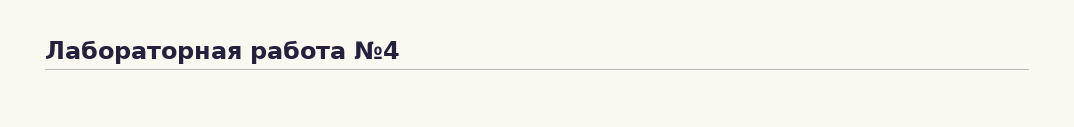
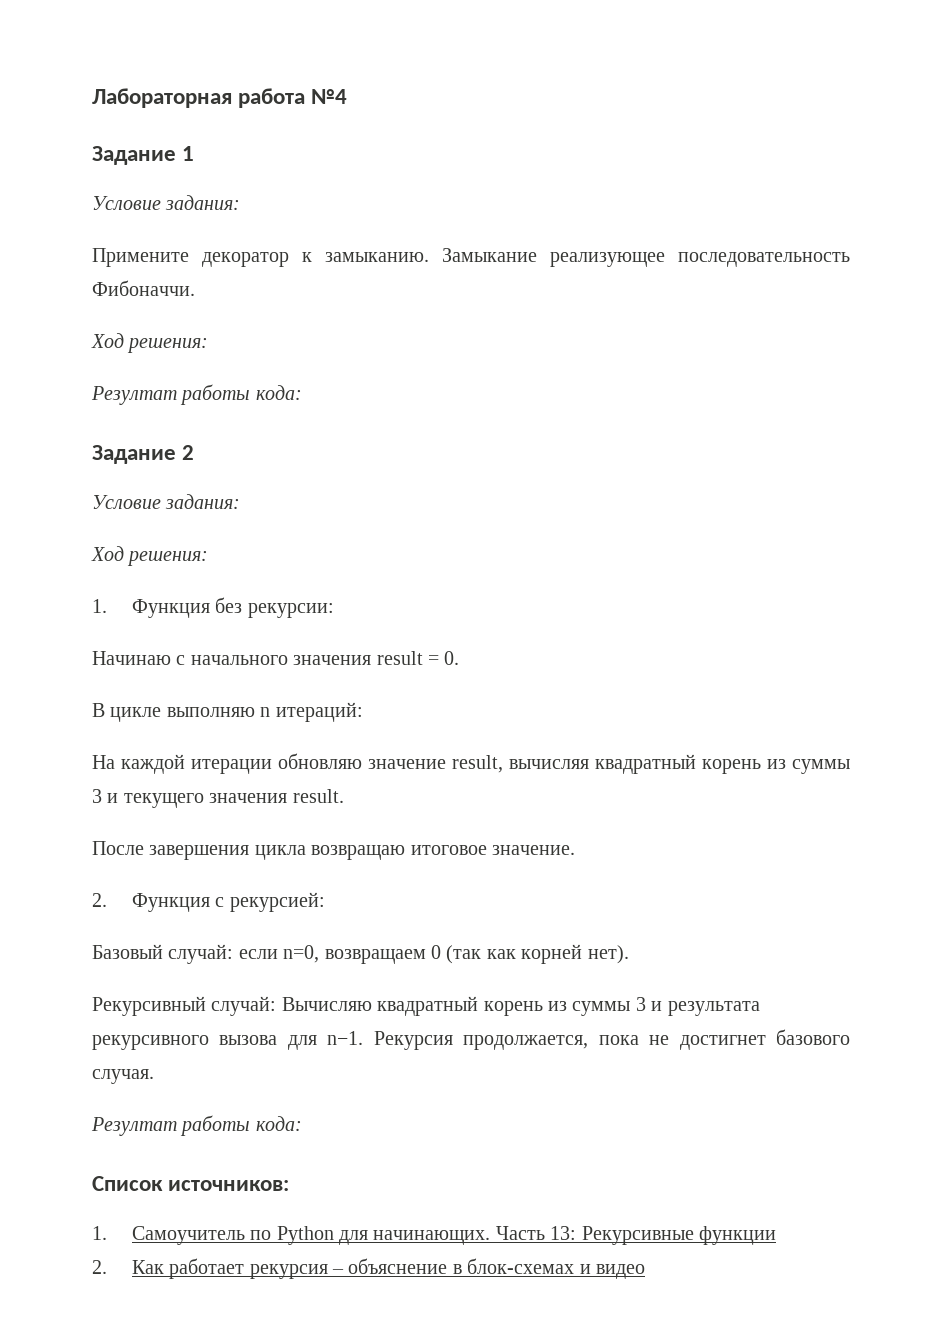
+ Задание 1
+ Условие задания:
+ Примените декоратор к замыканию. Замыкание реализующее последовательность Фибоначчи.
+ Ход решения:
+ Резултат работы кода:
+ Задание 2
+ Условие задания:
+ Ход решения:
+ 1. Функция без рекурсии:
+ Начинаю с начального значения result = 0.
+ В цикле выполняю n итераций:
+ На каждой итерации обновляю значение result, вычисляя квадратный корень из суммы 3 и текущего значения result.
+ После завершения цикла возвращаю итоговое значение.
+ 2. Функция с рекурсией:
+ Базовый случай: если n=0, возвращаем 0 (так как корней нет).
+ Рекурсивный случай: Вычисляю квадратный корень из суммы 3 и результата рекурсивного вызова для n−1. Рекурсия продолжается, пока не достигнет базового случая.
+ Резултат работы кода:
+ Список источников:
+ 1. Самоучитель по Python для начинающих. Часть 13: Рекурсивные функции
+ 2. Как работает рекурсия – объяснение в блок-схемах и видео

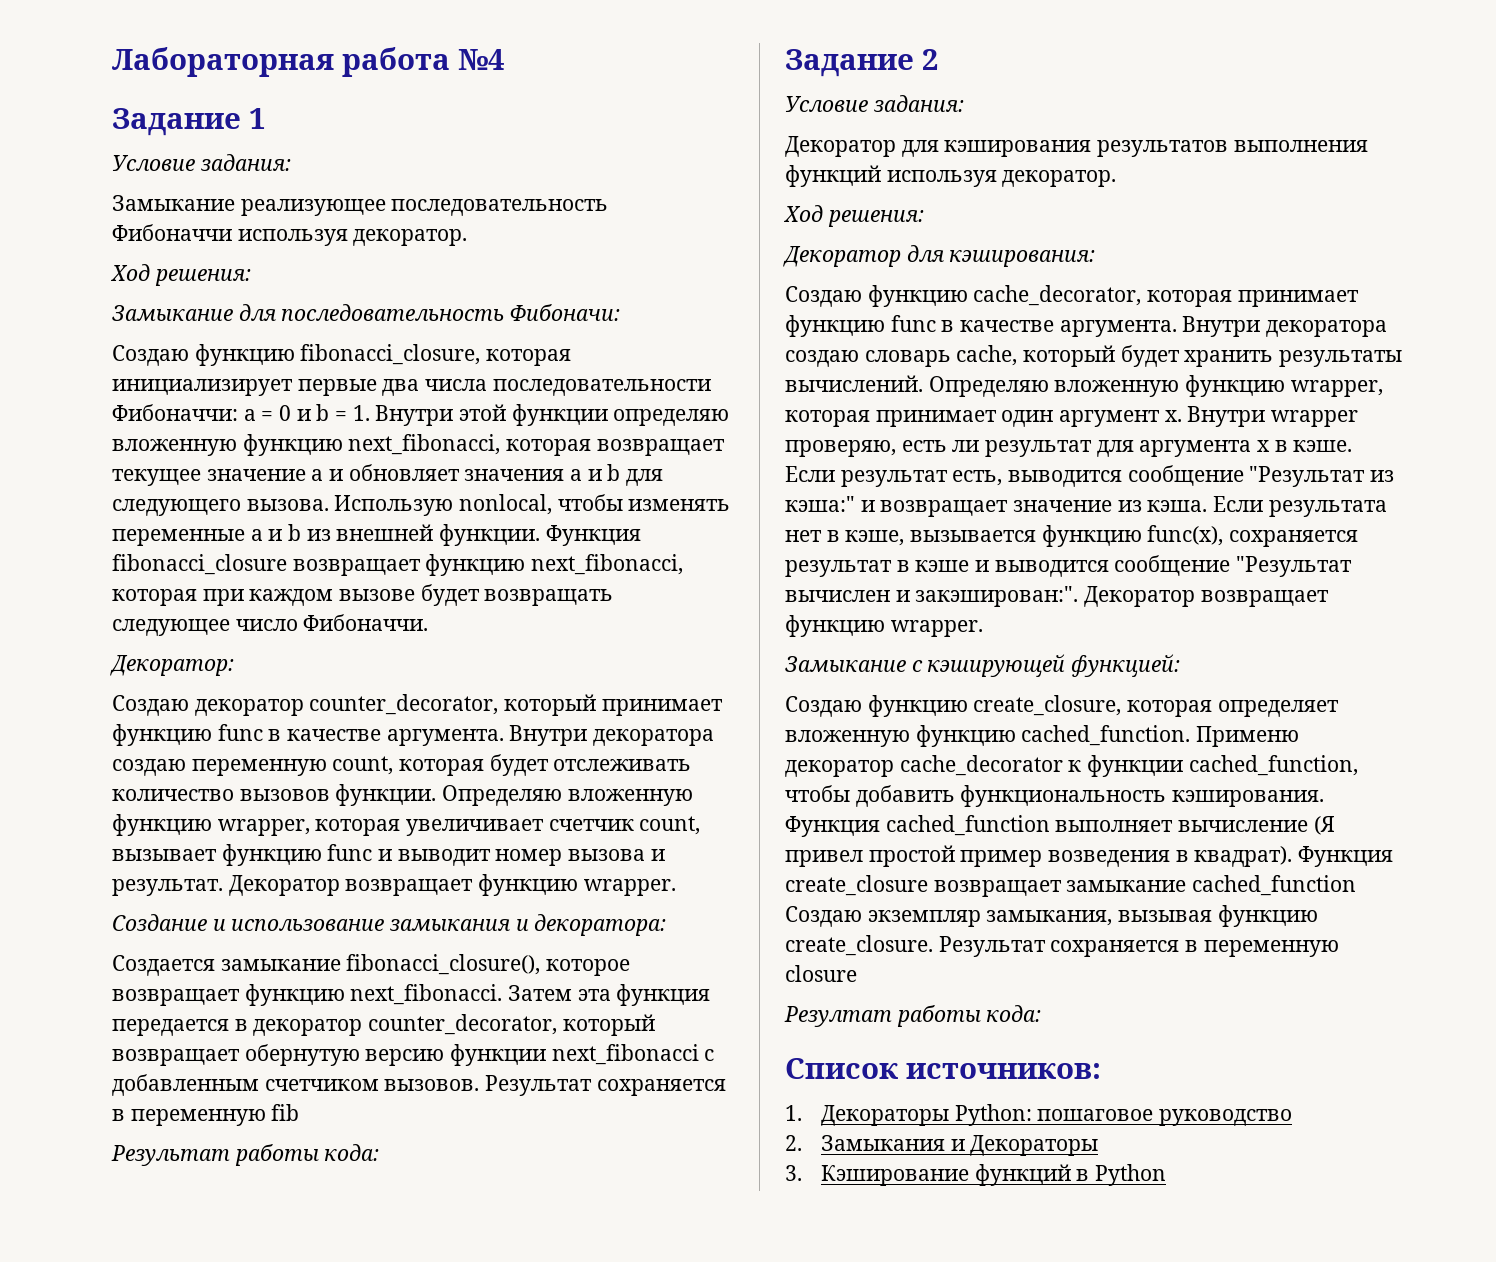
- Примените декоратор к замыканию. Замыкание реализующее последовательность Фибоначчи.
+ Замыкание реализующее последовательность Фибоначчи используя декоратор.
  Ход решения:
- Резултат работы кода:
+ Замыкание для последовательность Фибоначи:
+ Создаю функцию fibonacci_closure, которая инициализирует первые два числа последовательности Фибоначчи: a = 0 и b = 1. Внутри этой функции определяю вложенную функцию next_fibonacci, которая возвращает текущее значение a и обновляет значения a и b для следующего вызова. Использую nonlocal, чтобы изменять переменные a и b из внешней функции. Функция fibonacci_closure возвращает функцию next_fibonacci, которая при каждом вызове будет возвращать следующее число Фибоначчи.
+ Декоратор:
+ Создаю декоратор counter_decorator, который принимает функцию func в качестве аргумента. Внутри декоратора создаю переменную count, которая будет отслеживать количество вызовов функции. Определяю вложенную функцию wrapper, которая увеличивает счетчик count, вызывает функцию func и выводит номер вызова и результат. Декоратор возвращает функцию wrapper.
+ Создание и использование замыкания и декоратора:
+ Создается замыкание fibonacci_closure(), которое возвращает функцию next_fibonacci. Затем эта функция передается в декоратор counter_decorator, который возвращает обернутую версию функции next_fibonacci с добавленным счетчиком вызовов. Результат сохраняется в переменную fib
+ Результат работы кода:
  Задание 2
  Условие задания:
+ Декоратор для кэширования результатов выполнения функций используя декоратор.
  Ход решения:
- 1. Функция без рекурсии:
- Начинаю с начального значения result = 0.
- В цикле выполняю n итераций:
- На каждой итерации обновляю значение result, вычисляя квадратный корень из суммы 3 и текущего значения result.
- После завершения цикла возвращаю итоговое значение.
- 2. Функция с рекурсией:
- Базовый случай: если n=0, возвращаем 0 (так как корней нет).
- Рекурсивный случай: Вычисляю квадратный корень из суммы 3 и результата рекурсивного вызова для n−1. Рекурсия продолжается, пока не достигнет базового случая.
+ Декоратор для кэширования:
+ Создаю функцию cache_decorator, которая принимает функцию func в качестве аргумента. Внутри декоратора создаю словарь cache, который будет хранить результаты вычислений. Определяю вложенную функцию wrapper, которая принимает один аргумент x. Внутри wrapper проверяю, есть ли результат для аргумента x в кэше. Если результат есть, выводится сообщение "Результат из кэша:" и возвращает значение из кэша. Если результата нет в кэше, вызывается функцию func(x), сохраняется результат в кэше и выводится сообщение "Результат вычислен и закэширован:". Декоратор возвращает функцию wrapper.
+ Замыкание с кэширующей функцией:
+ Создаю функцию create_closure, которая определяет вложенную функцию cached_function. Применю декоратор cache_decorator к функции cached_function, чтобы добавить функциональность кэширования. Функция cached_function выполняет вычисление (Я привел простой пример возведения в квадрат). Функция create_closure возвращает замыкание cached_function Создаю экземпляр замыкания, вызывая функцию create_closure. Результат сохраняется в переменную closure
- 1. Самоучитель по Python для начинающих. Часть 13: Рекурсивные функции
- 2. Как работает рекурсия – объяснение в блок-схемах и видео
+ 1. Декораторы Python: пошаговое руководство
+ 2. Замыкания и Декораторы
+ 3. Кэширование функций в Python

